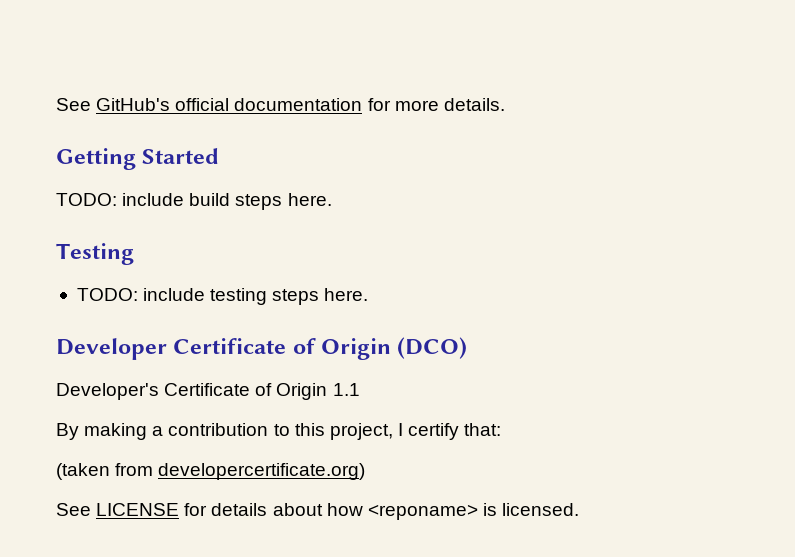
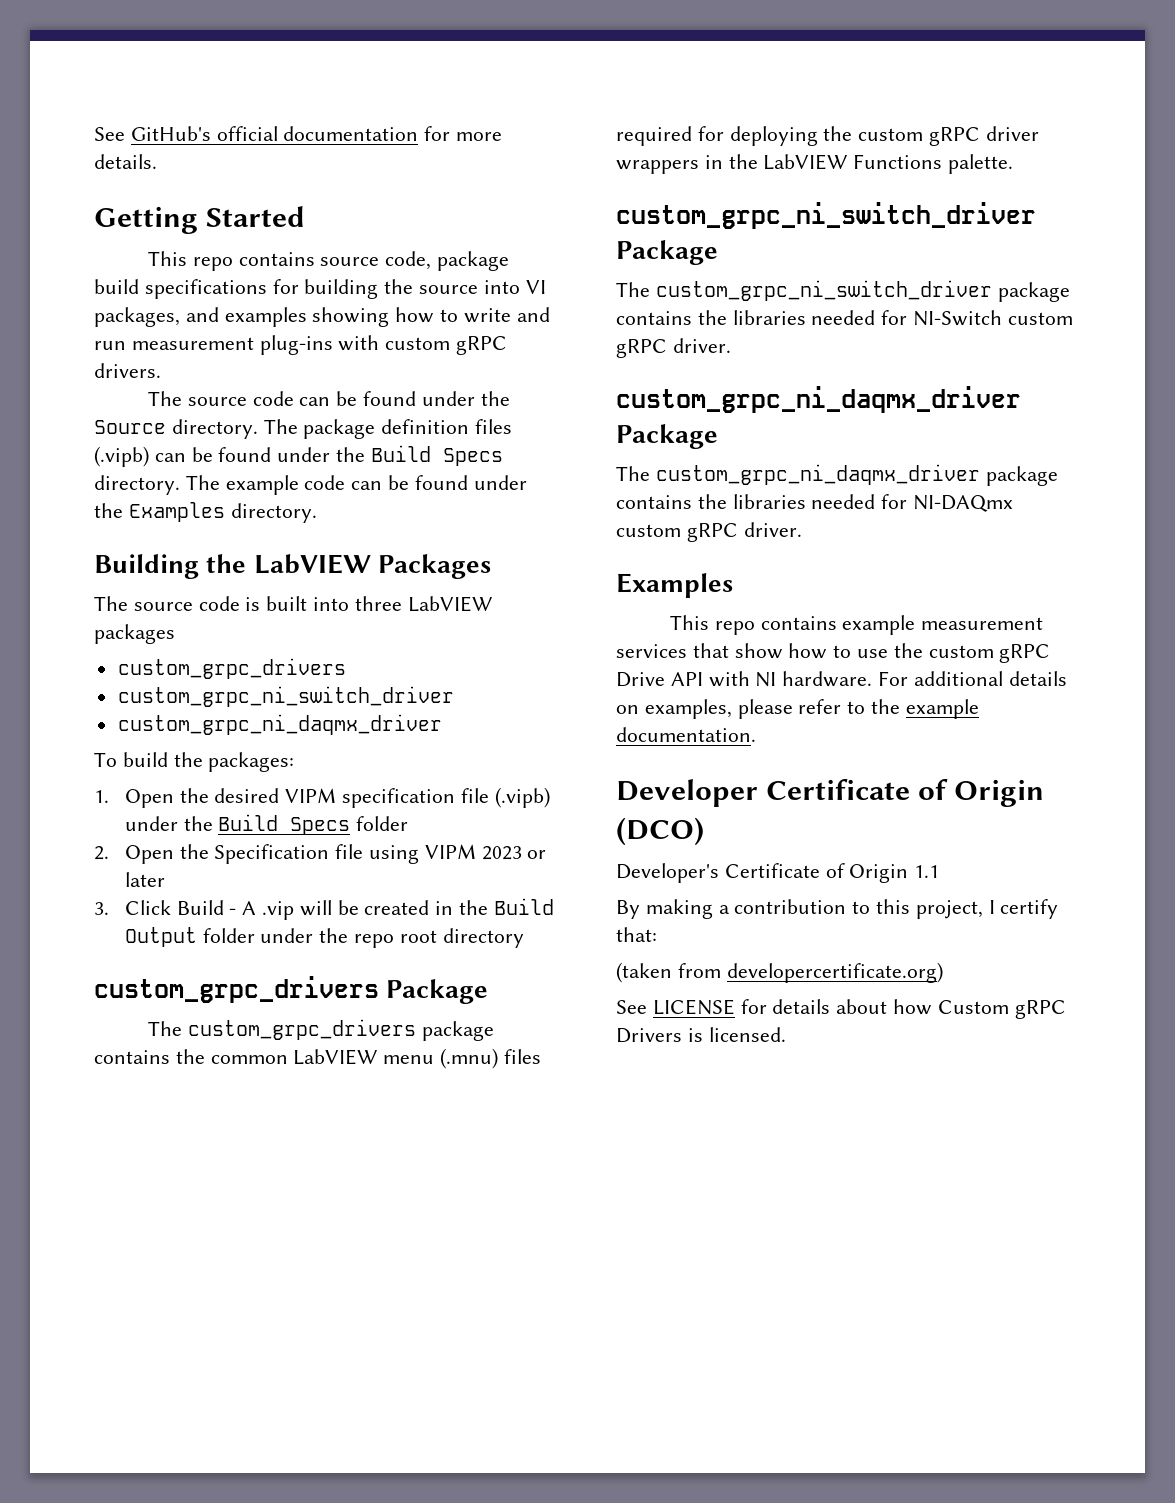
- TODO: include build steps here.
- Testing
- TODO: include testing steps here.
+ This repo contains source code, package build specifications for building the source into VI packages, and examples showing how to write and run measurement plug-ins with custom gRPC drivers.
+ The source code can be found under the Source directory. The package definition files (.vipb) can be found under the Build Specs directory. The example code can be found under the Examples directory.
+ Building the LabVIEW Packages
+ The source code is built into three LabVIEW packages
+ custom_grpc_drivers
+ custom_grpc_ni_switch_driver
+ custom_grpc_ni_daqmx_driver
+ To build the packages:
+ 1. Open the desired VIPM specification file (.vipb) under the Build Specs folder
+ 2. Open the Specification file using VIPM 2023 or later
+ 3. Click Build - A .vip will be created in the Build Output folder under the repo root directory
+ custom_grpc_drivers Package
+ The custom_grpc_drivers package contains the common LabVIEW menu (.mnu) files required for deploying the custom gRPC driver wrappers in the LabVIEW Functions palette.
+ custom_grpc_ni_switch_driver Package
+ The custom_grpc_ni_switch_driver package contains the libraries needed for NI-Switch custom gRPC driver.
+ custom_grpc_ni_daqmx_driver Package
+ The custom_grpc_ni_daqmx_driver package contains the libraries needed for NI-DAQmx custom gRPC driver.
+ Examples
+ This repo contains example measurement services that show how to use the custom gRPC Drive API with NI hardware. For additional details on examples, please refer to the example documentation.
- See LICENSE for details about how <reponame> is licensed.
+ See LICENSE for details about how Custom gRPC Drivers is licensed.

